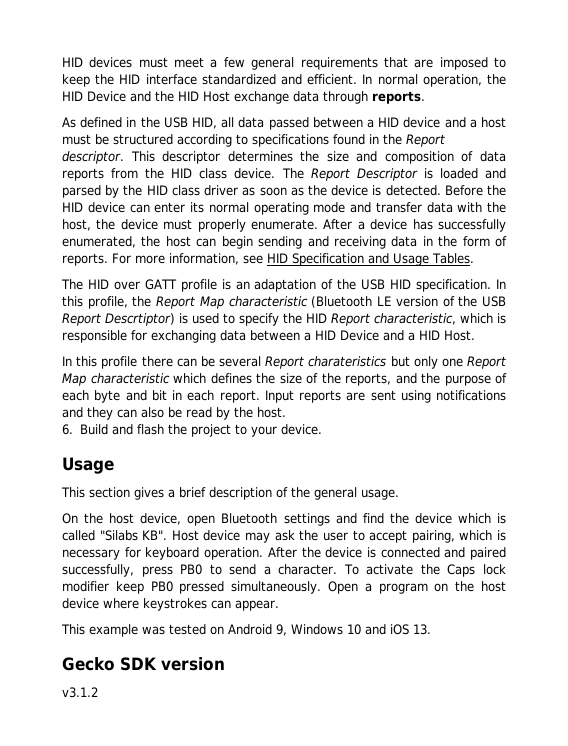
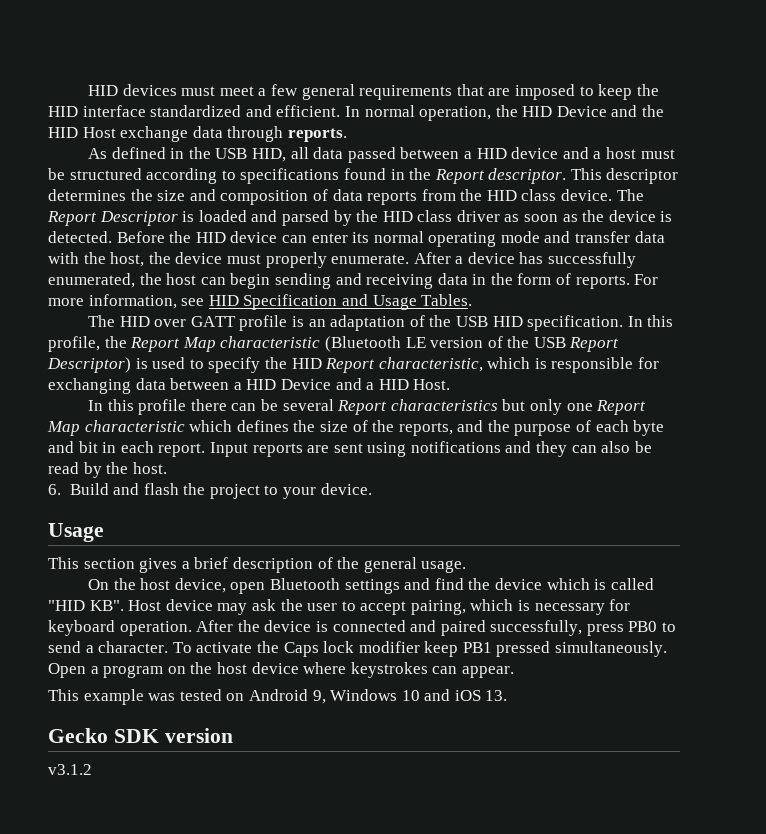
- In this profile, the Report Map characteristic (Bluetooth LE version of the USB Report Descrtiptor) is used to specify the HID Report characteristic, which is responsible for exchanging data between a HID Device and a HID Host.
+ In this profile, the Report Map characteristic (Bluetooth LE version of the USB Report Descriptor) is used to specify the HID Report characteristic, which is responsible for exchanging data between a HID Device and a HID Host.
- In this profile there can be several Report charateristics but only one Report Map characteristic which defines the size of the reports, and the purpose of each byte and bit in each report.
+ In this profile there can be several Report characteristics but only one Report Map characteristic which defines the size of the reports, and the purpose of each byte and bit in each report.
- On the host device, open Bluetooth settings and find the device which is called "Silabs KB". Host device may ask the user to accept pairing, which is necessary for keyboard operation.
+ On the host device, open Bluetooth settings and find the device which is called "HID KB". Host device may ask the user to accept pairing, which is necessary for keyboard operation.
- To activate the Caps lock modifier keep PB0 pressed simultaneously.
+ To activate the Caps lock modifier keep PB1 pressed simultaneously.

